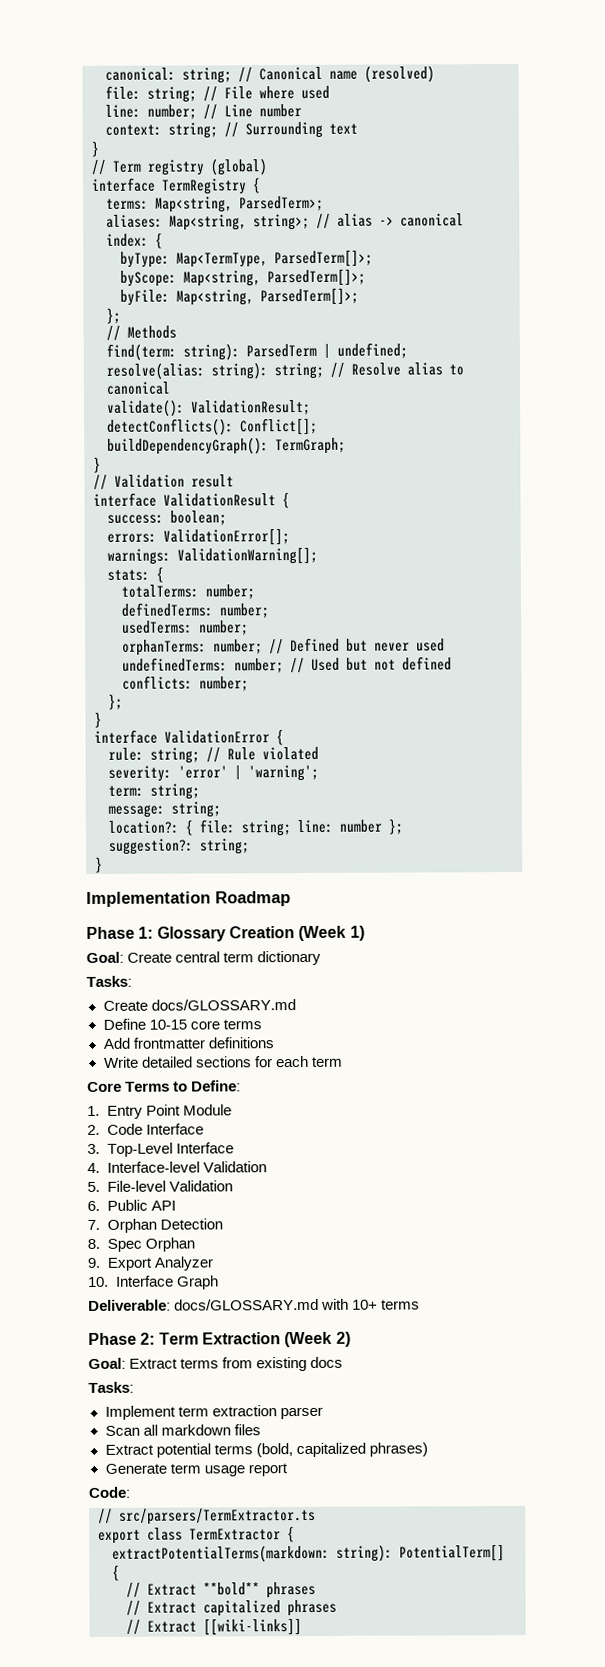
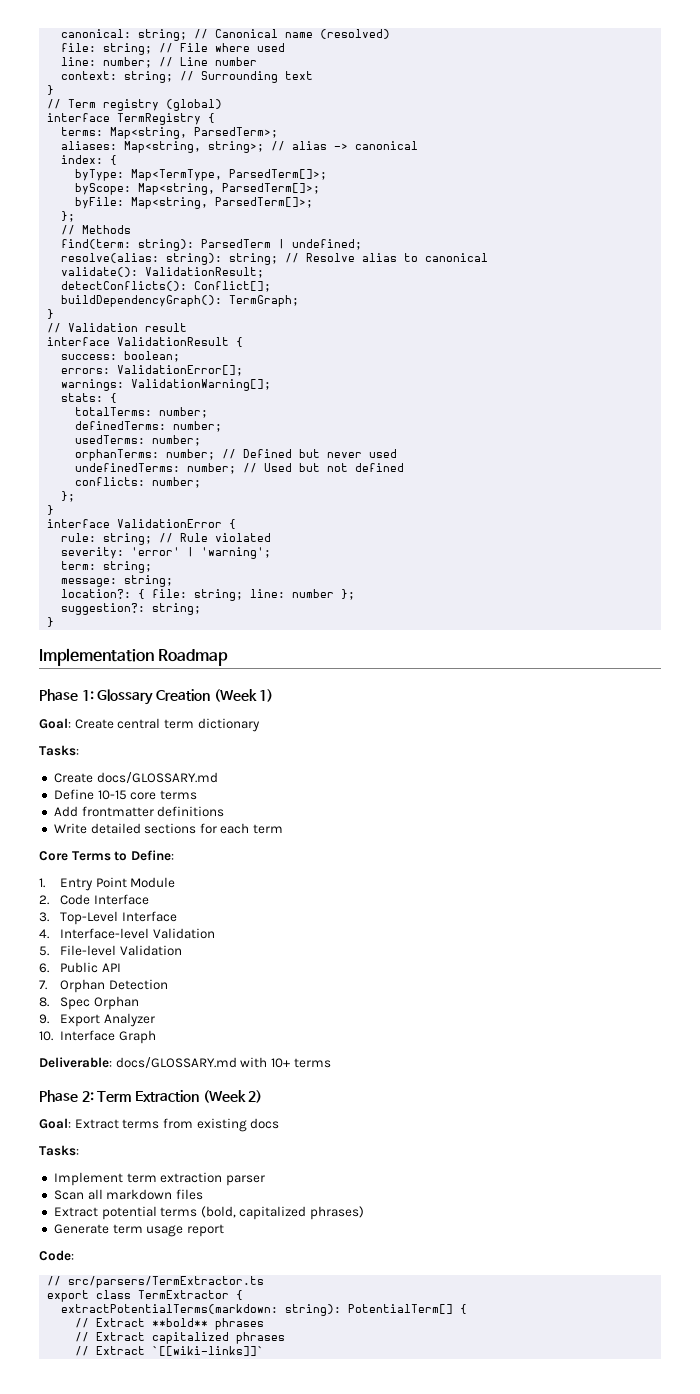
- // Extract [[wiki-links]]
+ // Extract `[[wiki-links]]`

